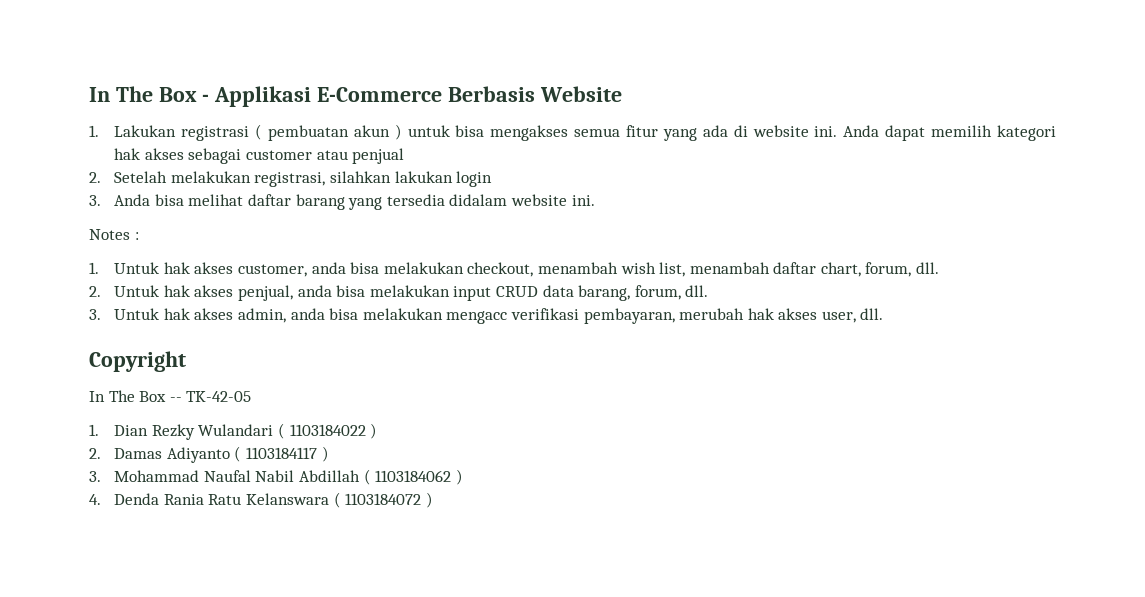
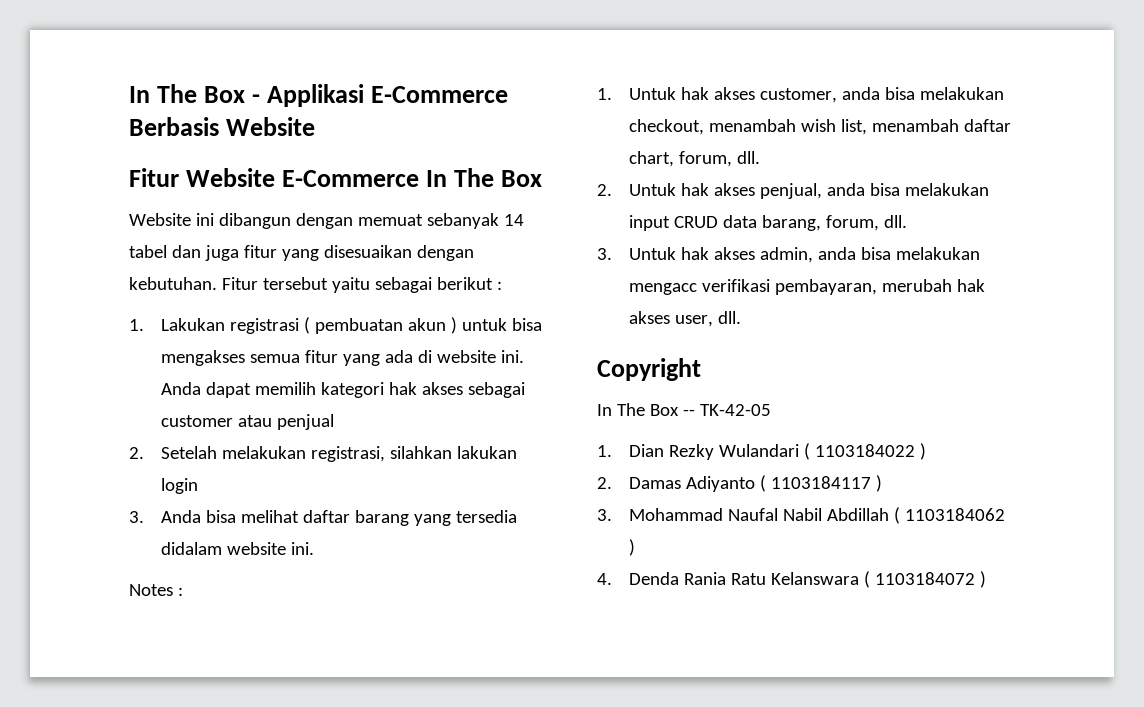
+ Fitur Website E-Commerce In The Box
+ Website ini dibangun dengan memuat sebanyak 14 tabel dan juga fitur yang disesuaikan dengan kebutuhan. Fitur tersebut yaitu sebagai berikut :

